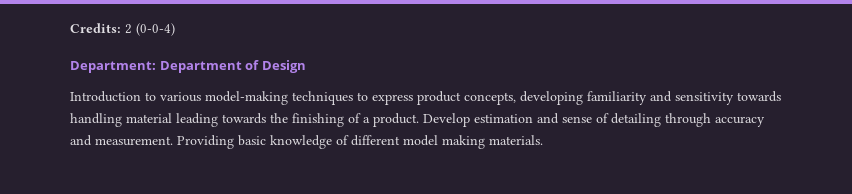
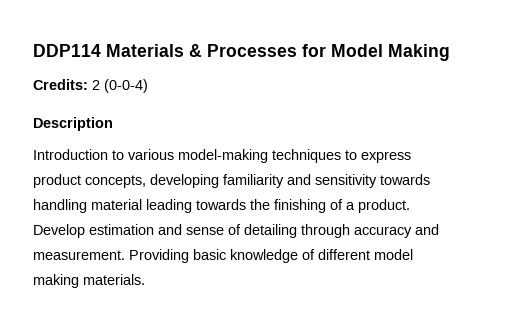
+ DDP114 Materials & Processes for Model Making
- Department: Department of Design
+ Description

